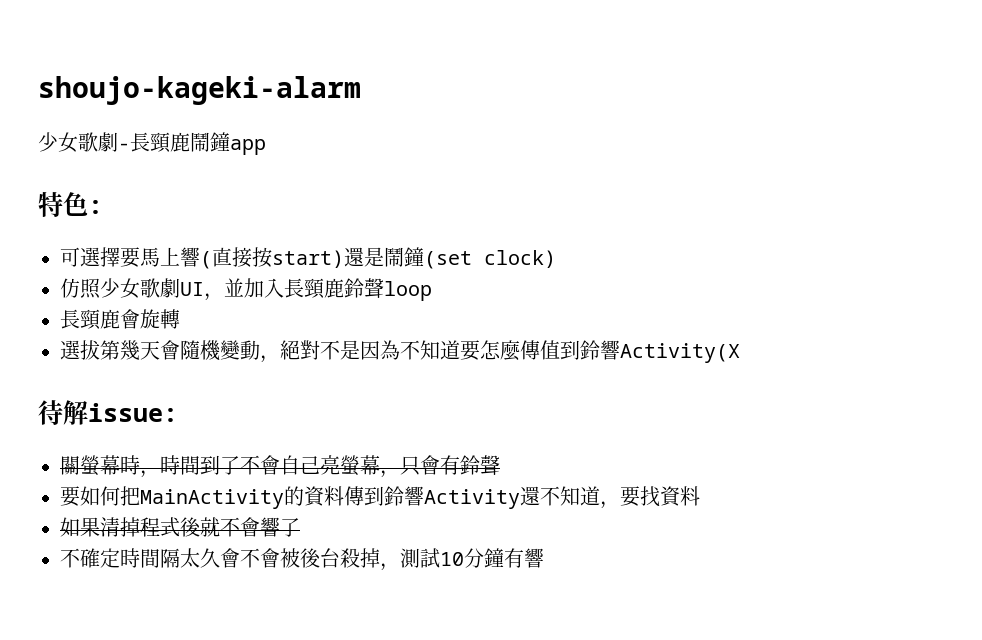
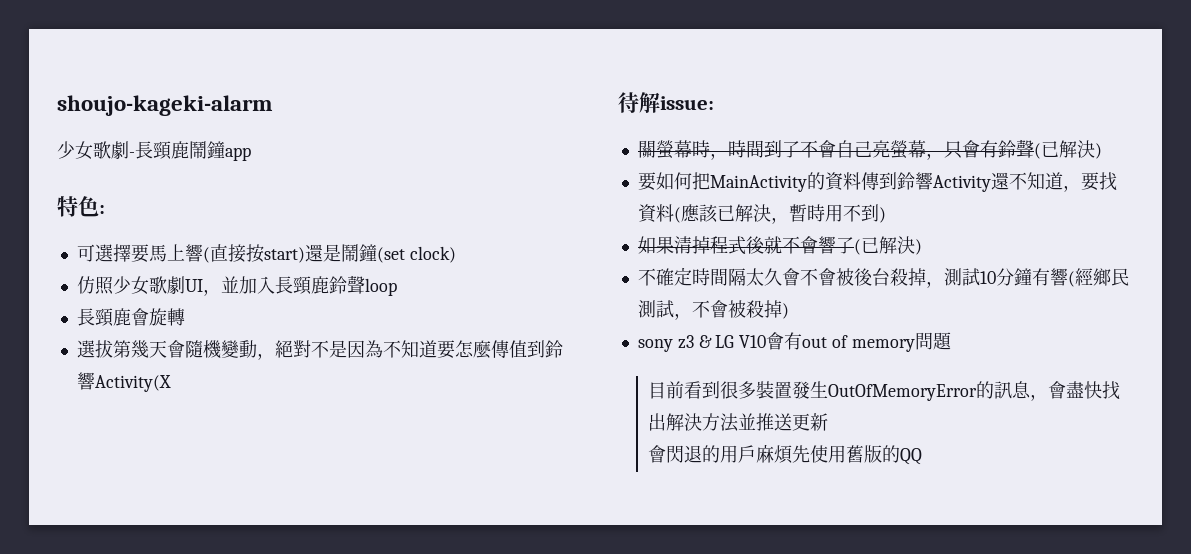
- 關螢幕時，時間到了不會自己亮螢幕，只會有鈴聲
+ 關螢幕時，時間到了不會自己亮螢幕，只會有鈴聲(已解決)
- 要如何把MainActivity的資料傳到鈴響Activity還不知道，要找資料
+ 要如何把MainActivity的資料傳到鈴響Activity還不知道，要找資料(應該已解決，暫時用不到)
- 如果清掉程式後就不會響了
+ 如果清掉程式後就不會響了(已解決)
- 不確定時間隔太久會不會被後台殺掉，測試10分鐘有響
+ 不確定時間隔太久會不會被後台殺掉，測試10分鐘有響(經鄉民測試，不會被殺掉)
+ sony z3 & LG V10會有out of memory問題
+ 目前看到很多裝置發生OutOfMemoryError的訊息，會盡快找出解決方法並推送更新
+ 會閃退的用戶麻煩先使用舊版的QQ

